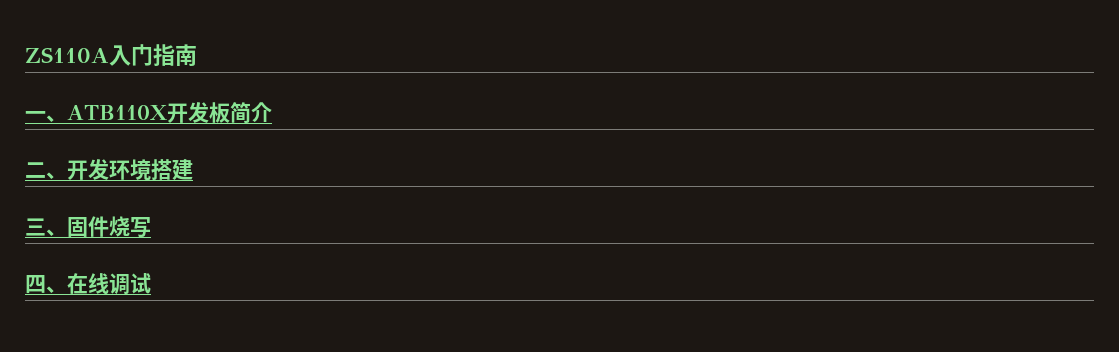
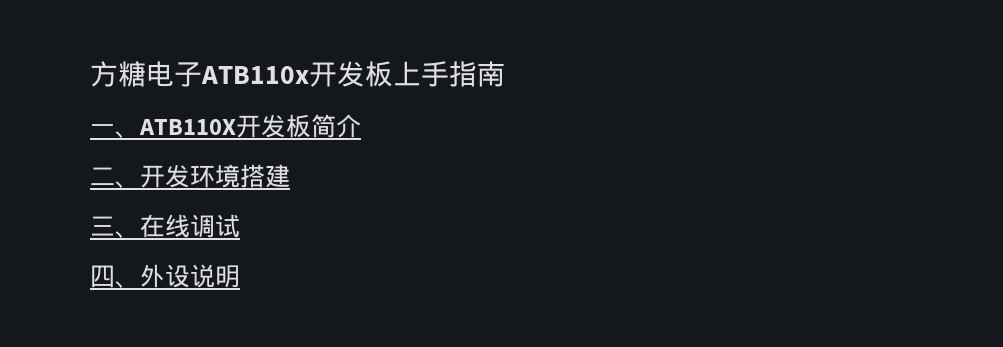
- ZS110A入门指南
+ 方糖电子ATB110x开发板上手指南
- 三、固件烧写
- 四、在线调试
+ 三、在线调试
+ 四、外设说明

